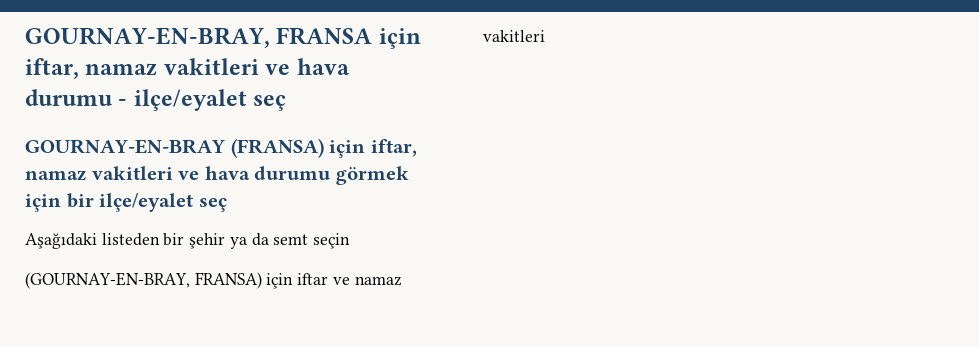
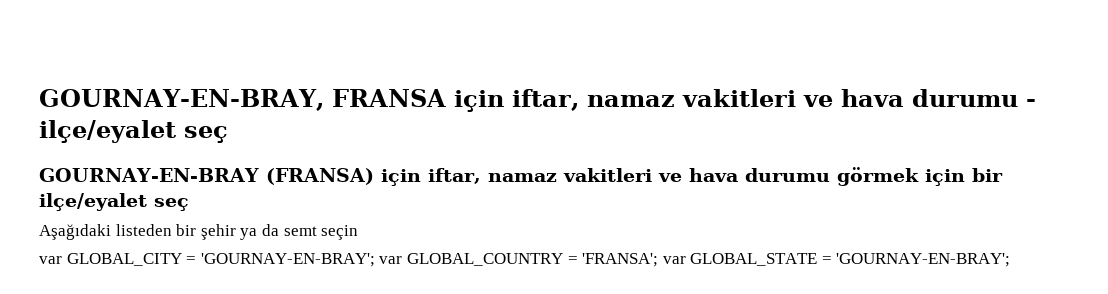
- (GOURNAY-EN-BRAY, FRANSA) için iftar ve namaz vakitleri
+ var GLOBAL_CITY = 'GOURNAY-EN-BRAY'; var GLOBAL_COUNTRY = 'FRANSA'; var GLOBAL_STATE = 'GOURNAY-EN-BRAY';

